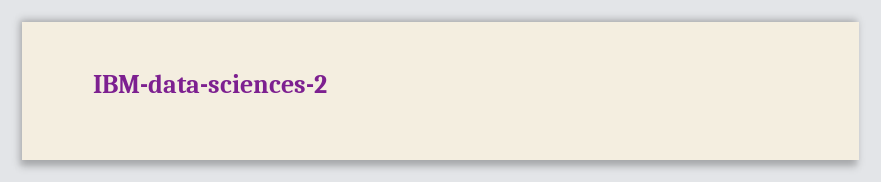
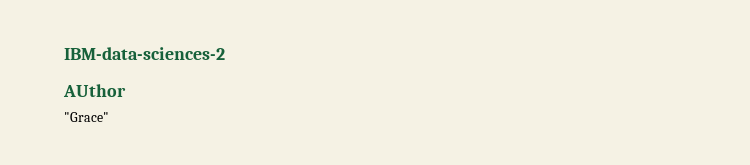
+ AUthor
+ "Grace"

